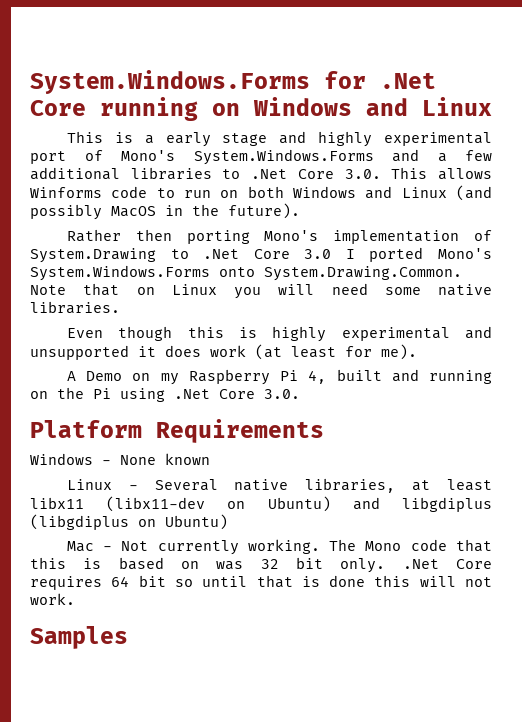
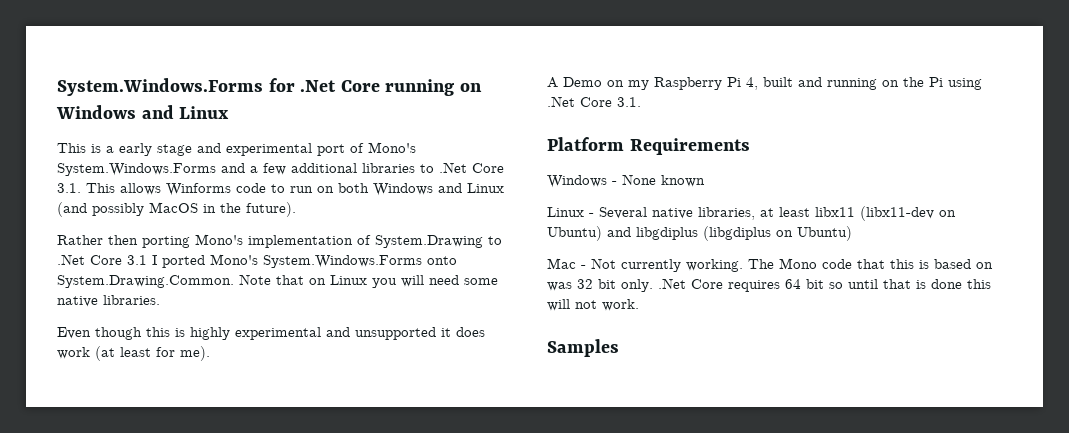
- This is a early stage and highly experimental port of Mono's System.Windows.Forms and a few additional libraries to .Net Core 3.0. This allows Winforms code to run on both Windows and Linux (and possibly MacOS in the future).
+ This is a early stage and experimental port of Mono's System.Windows.Forms and a few additional libraries to .Net Core 3.1. This allows Winforms code to run on both Windows and Linux (and possibly MacOS in the future).
- Rather then porting Mono's implementation of System.Drawing to .Net Core 3.0 I ported Mono's System.Windows.Forms onto System.Drawing.Common. Note that on Linux you will need some native libraries.
+ Rather then porting Mono's implementation of System.Drawing to .Net Core 3.1 I ported Mono's System.Windows.Forms onto System.Drawing.Common. Note that on Linux you will need some native libraries.
- A Demo on my Raspberry Pi 4, built and running on the Pi using .Net Core 3.0.
+ A Demo on my Raspberry Pi 4, built and running on the Pi using .Net Core 3.1.

